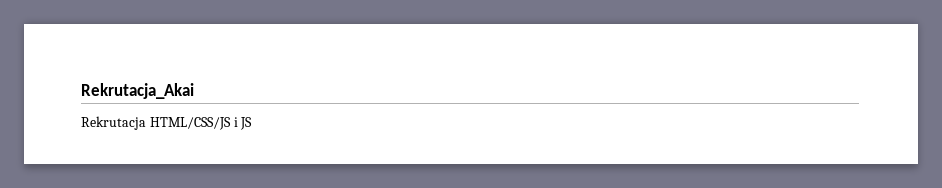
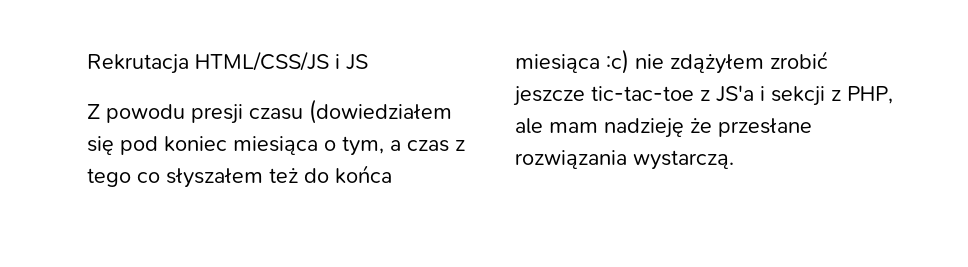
- Rekrutacja_Akai
+ Z powodu presji czasu (dowiedziałem się pod koniec miesiąca o tym, a czas z tego co słyszałem też do końca miesiąca :c) nie zdążyłem zrobić jeszcze tic-tac-toe z JS'a i sekcji z PHP, ale mam nadzieję że przesłane rozwiązania wystarczą.

